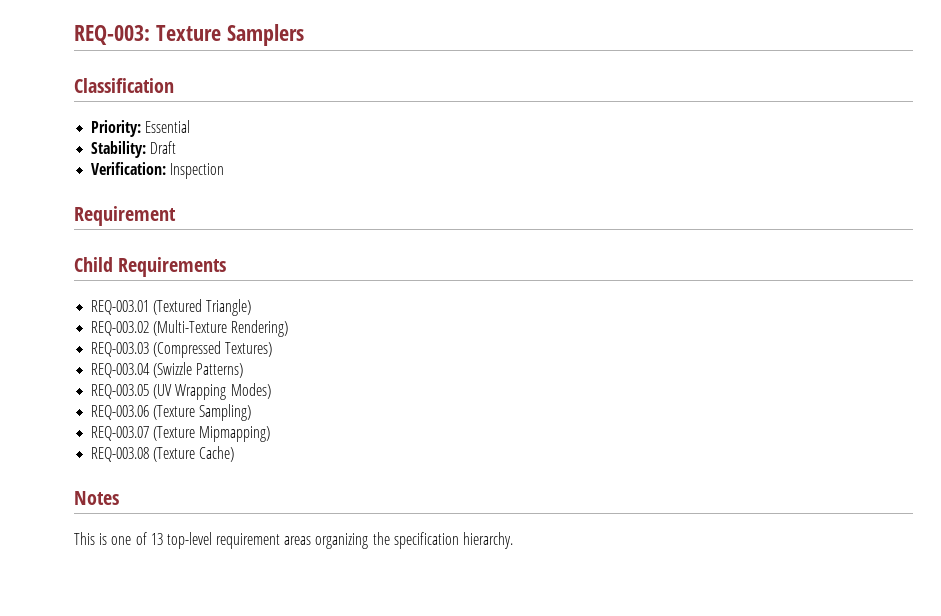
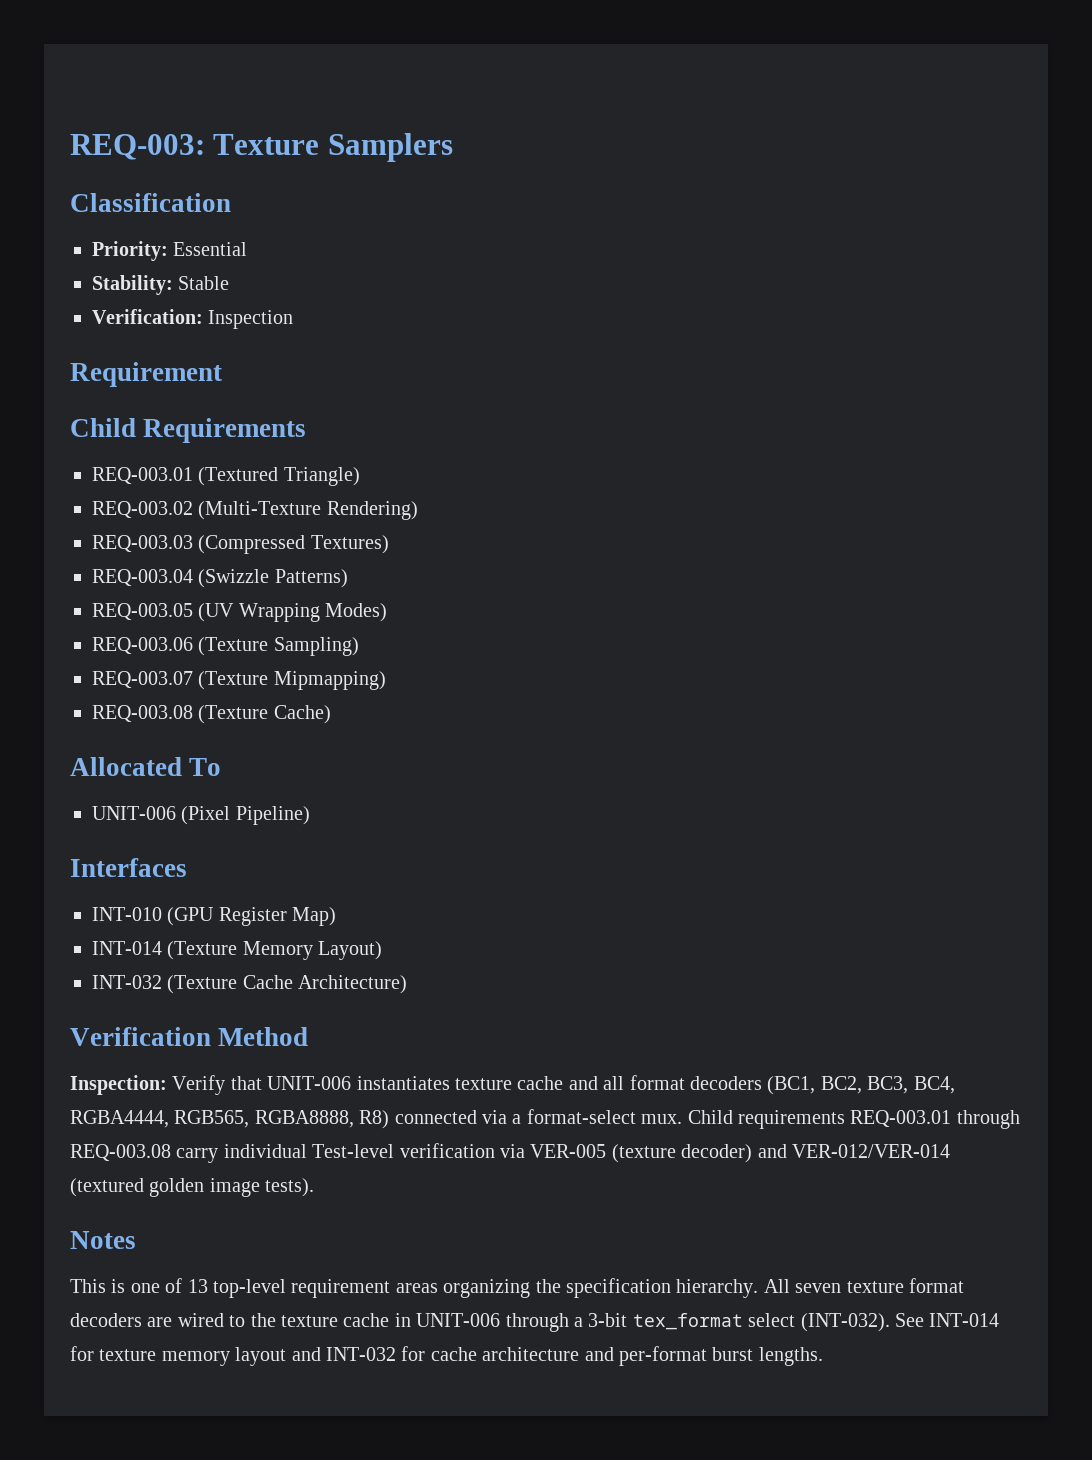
- Stability: Draft
+ Stability: Stable
+ Allocated To
+ UNIT-006 (Pixel Pipeline)
+ Interfaces
+ INT-010 (GPU Register Map)
+ INT-014 (Texture Memory Layout)
+ INT-032 (Texture Cache Architecture)
+ Verification Method
+ Inspection: Verify that UNIT-006 instantiates texture cache and all format decoders (BC1, BC2, BC3, BC4, RGBA4444, RGB565, RGBA8888, R8) connected via a format-select mux. Child requirements REQ-003.01 through REQ-003.08 carry individual Test-level verification via VER-005 (texture decoder) and VER-012/VER-014 (textured golden image tests).
+ All seven texture format decoders are wired to the texture cache in UNIT-006 through a 3-bit tex_format select (INT-032). See INT-014 for texture memory layout and INT-032 for cache architecture and per-format burst lengths.

